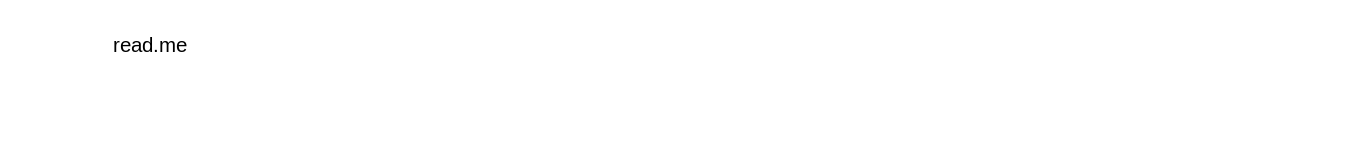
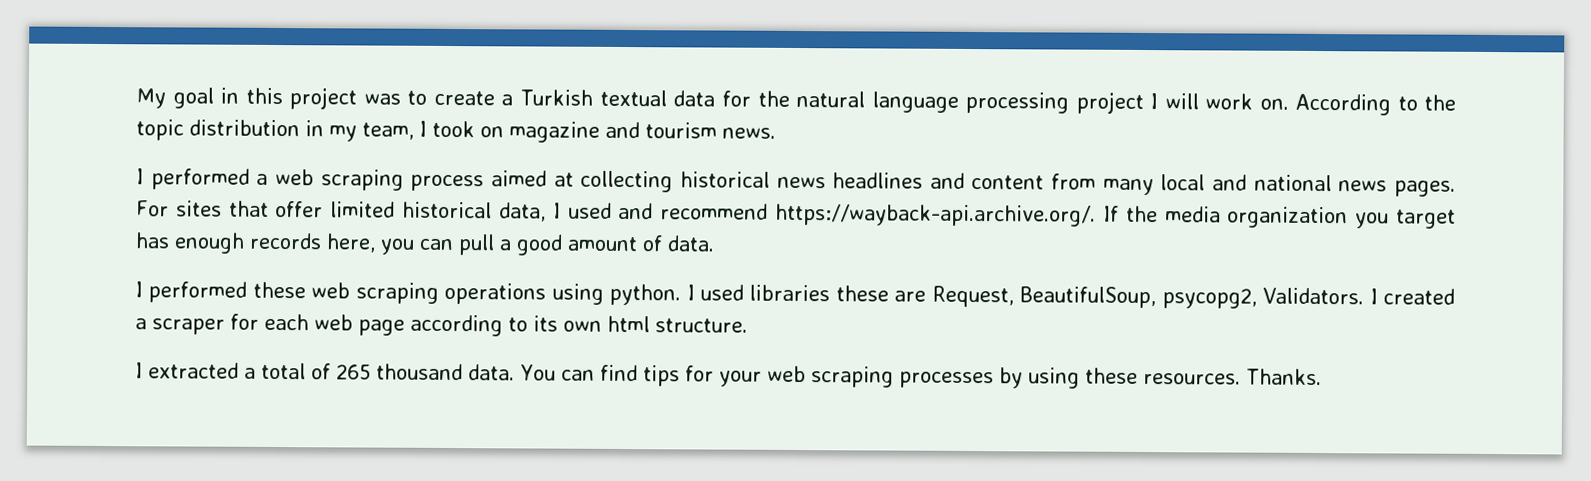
- read.me
+ My goal in this project was to create a Turkish textual data for the natural language processing project I will work on. According to the topic distribution in my team, I took on magazine and tourism news.
+ I performed a web scraping process aimed at collecting historical news headlines and content from many local and national news pages. For sites that offer limited historical data, I used and recommend https://wayback-api.archive.org/. If the media organization you target has enough records here, you can pull a good amount of data.
+ I performed these web scraping operations using python. I used libraries these are Request, BeautifulSoup, psycopg2, Validators. I created a scraper for each web page according to its own html structure.
+ I extracted a total of 265 thousand data. You can find tips for your web scraping processes by using these resources. Thanks.

